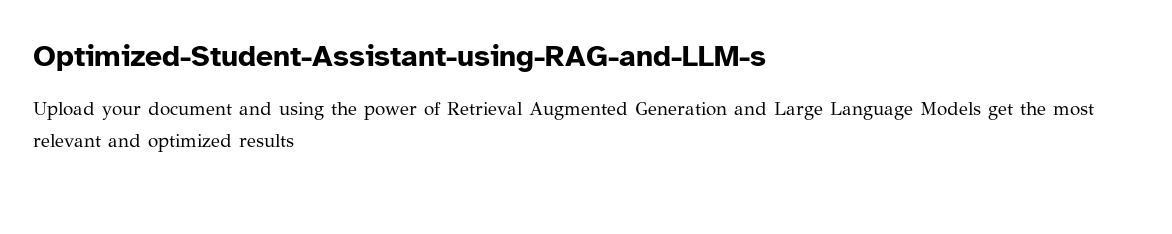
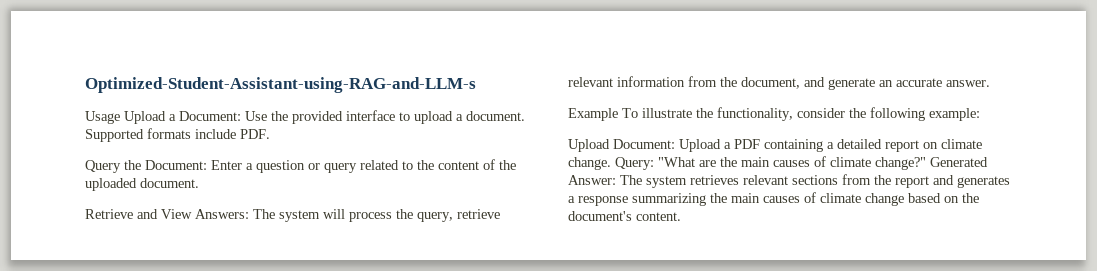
- Upload your document and using the power of Retrieval Augmented Generation and Large Language Models get the most relevant and optimized results
+ Usage Upload a Document: Use the provided interface to upload a document. Supported formats include PDF.
+ Query the Document: Enter a question or query related to the content of the uploaded document.
+ Retrieve and View Answers: The system will process the query, retrieve relevant information from the document, and generate an accurate answer.
+ Example To illustrate the functionality, consider the following example:
+ Upload Document: Upload a PDF containing a detailed report on climate change. Query: "What are the main causes of climate change?" Generated Answer: The system retrieves relevant sections from the report and generates a response summarizing the main causes of climate change based on the document's content.

